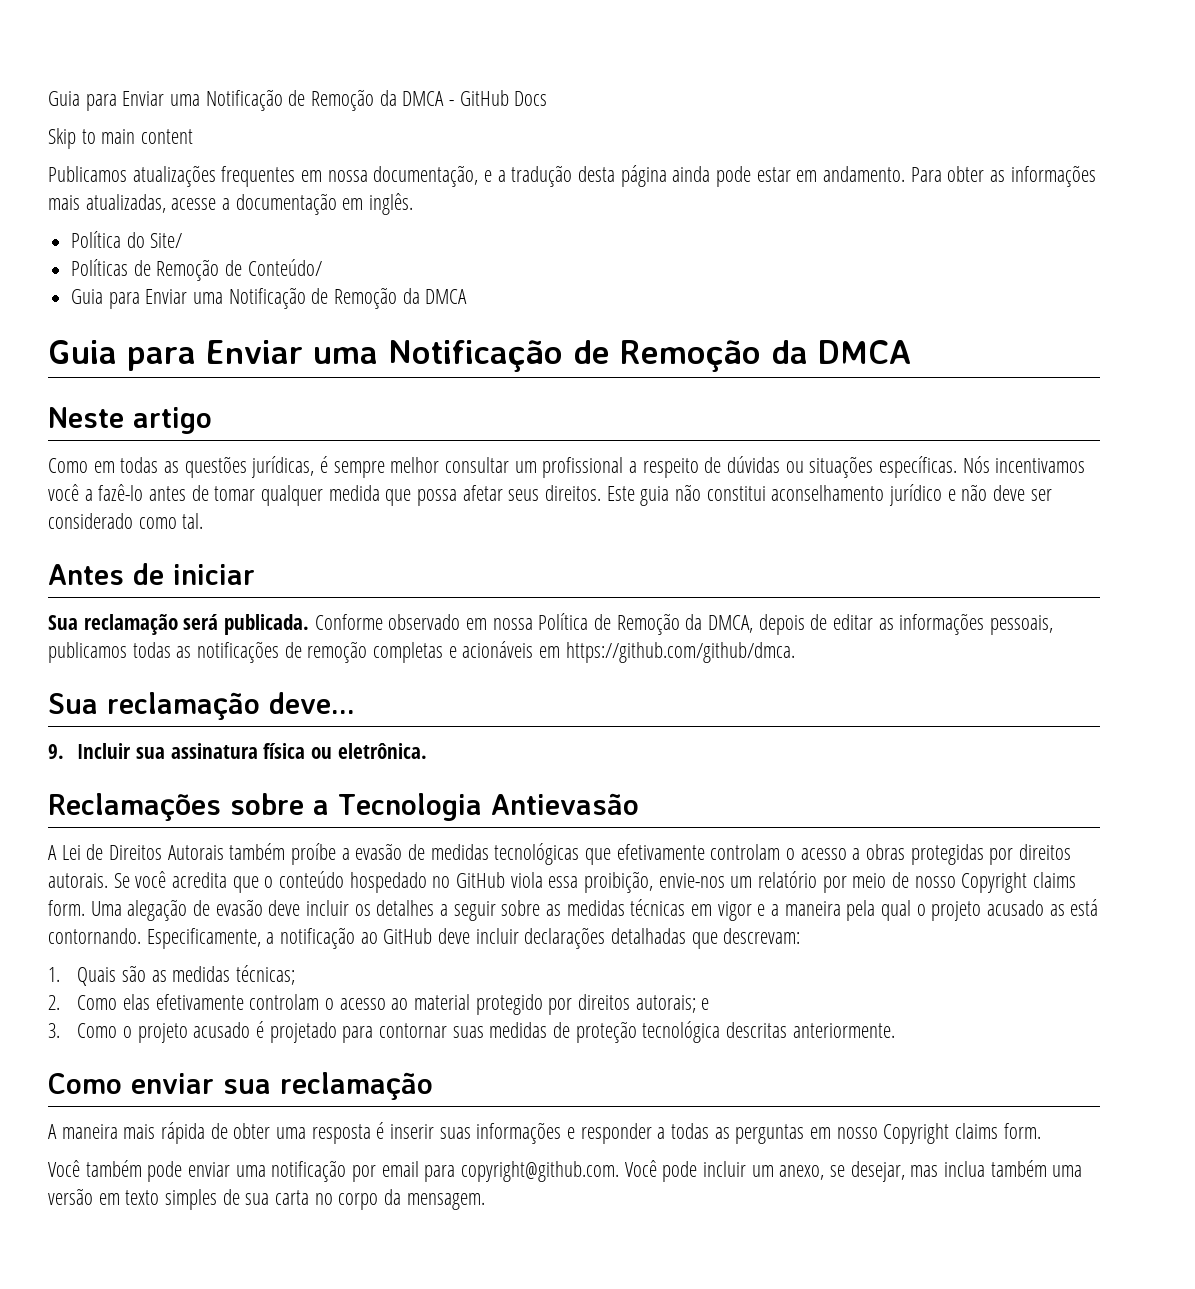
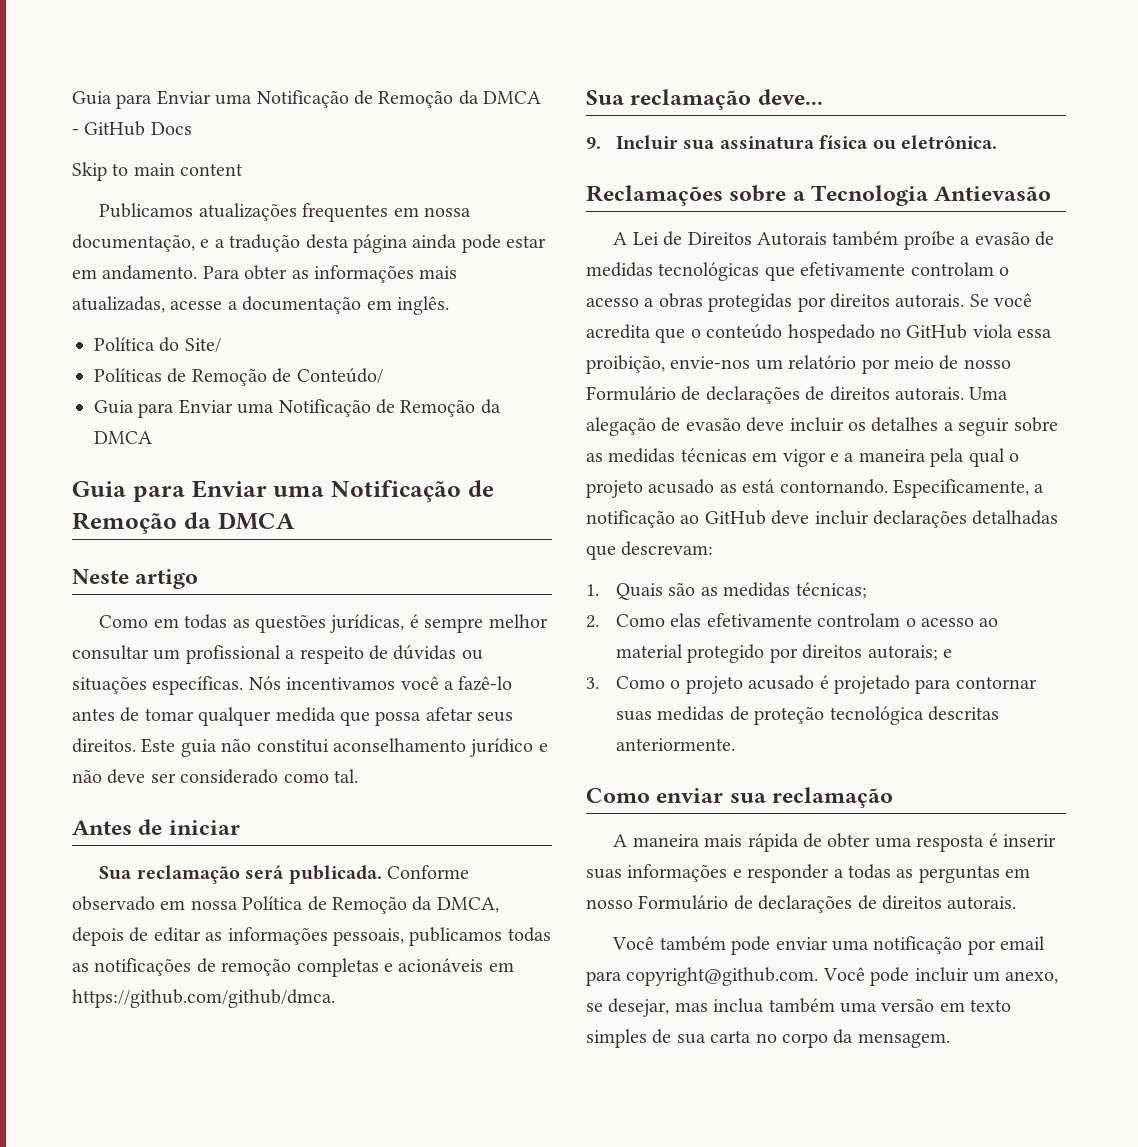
- Se você acredita que o conteúdo hospedado no GitHub viola essa proibição, envie-nos um relatório por meio de nosso Copyright claims form.
+ Se você acredita que o conteúdo hospedado no GitHub viola essa proibição, envie-nos um relatório por meio de nosso Formulário de declarações de direitos autorais.
- A maneira mais rápida de obter uma resposta é inserir suas informações e responder a todas as perguntas em nosso Copyright claims form.
+ A maneira mais rápida de obter uma resposta é inserir suas informações e responder a todas as perguntas em nosso Formulário de declarações de direitos autorais.

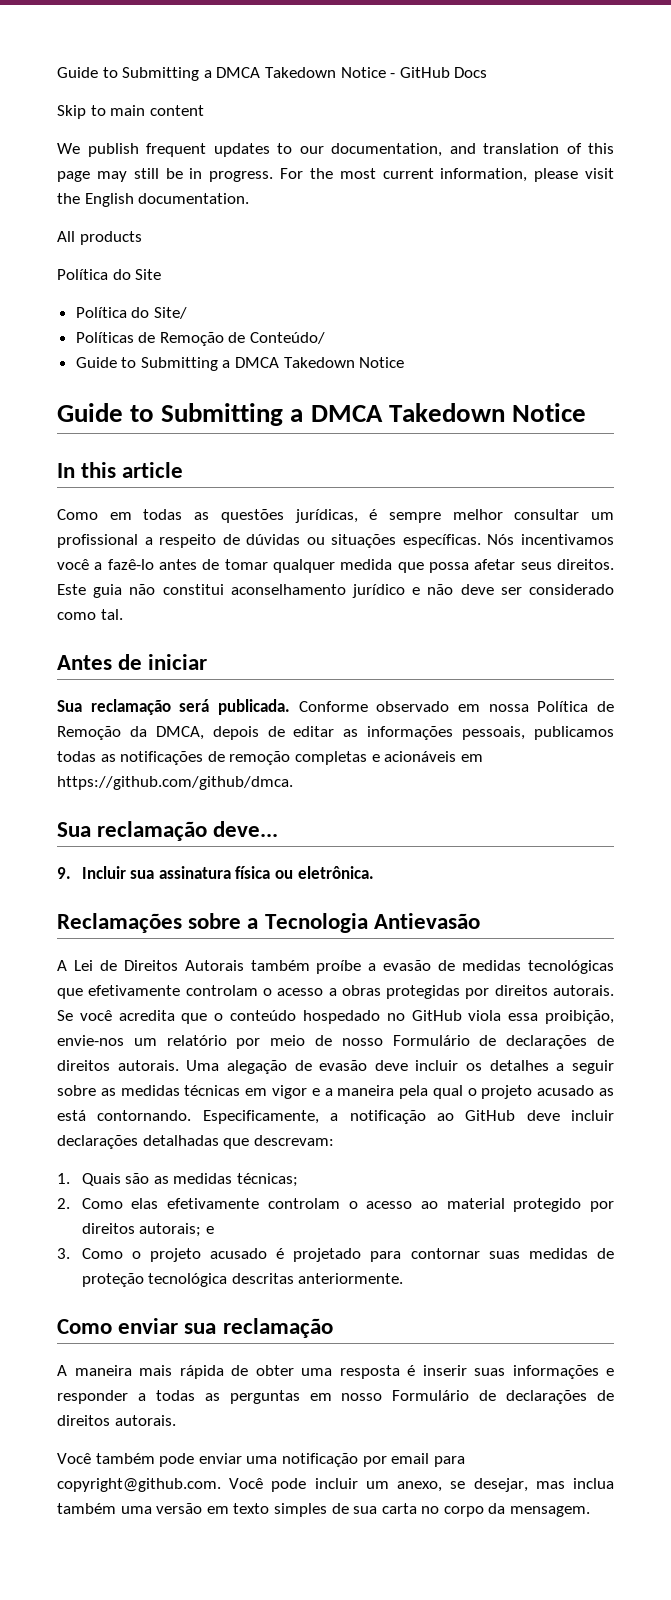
- Guia para Enviar uma Notificação de Remoção da DMCA - GitHub Docs
+ Guide to Submitting a DMCA Takedown Notice - GitHub Docs
- Publicamos atualizações frequentes em nossa documentação, e a tradução desta página ainda pode estar em andamento. Para obter as informações mais atualizadas, acesse a documentação em inglês.
+ We publish frequent updates to our documentation, and translation of this page may still be in progress. For the most current information, please visit the English documentation.
+ All products
+ Política do Site
  Políticas de Remoção de Conteúdo/
- Guia para Enviar uma Notificação de Remoção da DMCA
- Guia para Enviar uma Notificação de Remoção da DMCA
- Neste artigo
+ Guide to Submitting a DMCA Takedown Notice
+ Guide to Submitting a DMCA Takedown Notice
+ In this article

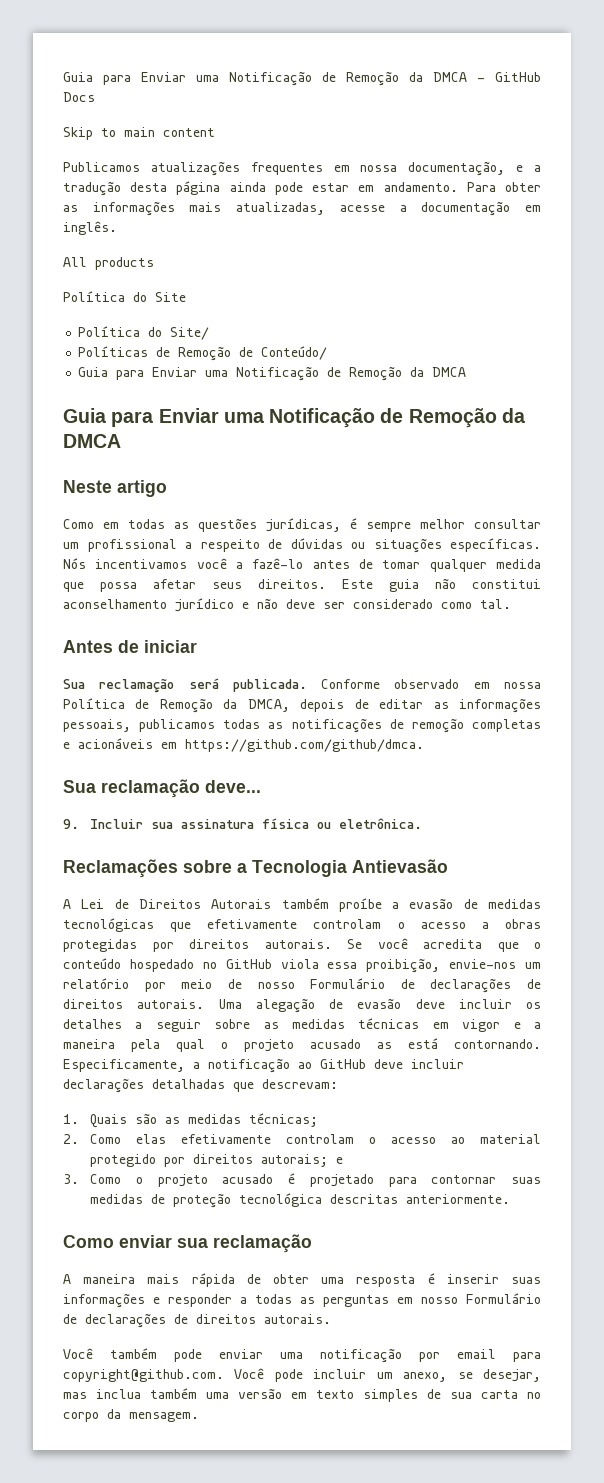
- Guide to Submitting a DMCA Takedown Notice - GitHub Docs
+ Guia para Enviar uma Notificação de Remoção da DMCA - GitHub Docs
- We publish frequent updates to our documentation, and translation of this page may still be in progress. For the most current information, please visit the English documentation.
+ Publicamos atualizações frequentes em nossa documentação, e a tradução desta página ainda pode estar em andamento. Para obter as informações mais atualizadas, acesse a documentação em inglês.
  Políticas de Remoção de Conteúdo/
- Guide to Submitting a DMCA Takedown Notice
- Guide to Submitting a DMCA Takedown Notice
- In this article
+ Guia para Enviar uma Notificação de Remoção da DMCA
+ Guia para Enviar uma Notificação de Remoção da DMCA
+ Neste artigo

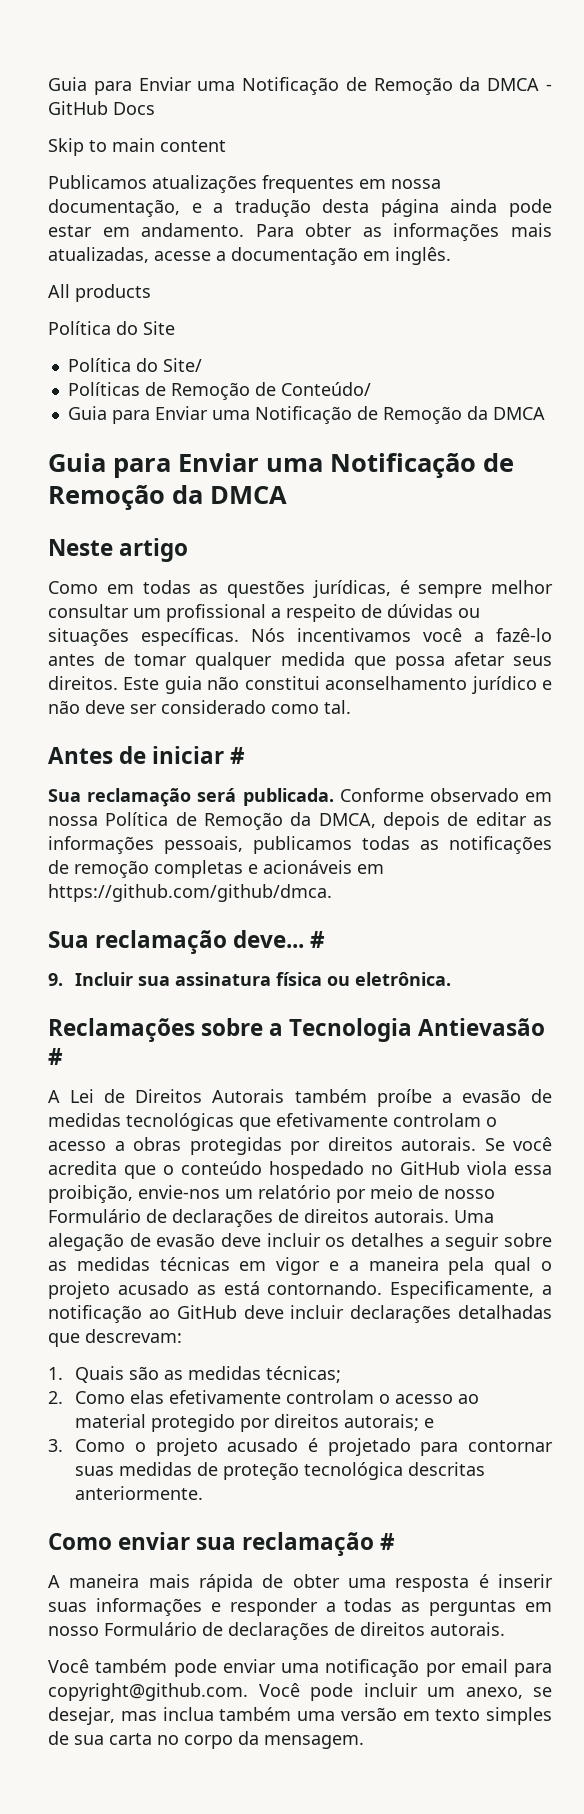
- Antes de iniciar
+ Antes de iniciar #
- Sua reclamação deve...
+ Sua reclamação deve... #
- Reclamações sobre a Tecnologia Antievasão
+ Reclamações sobre a Tecnologia Antievasão #
- Como enviar sua reclamação
+ Como enviar sua reclamação #

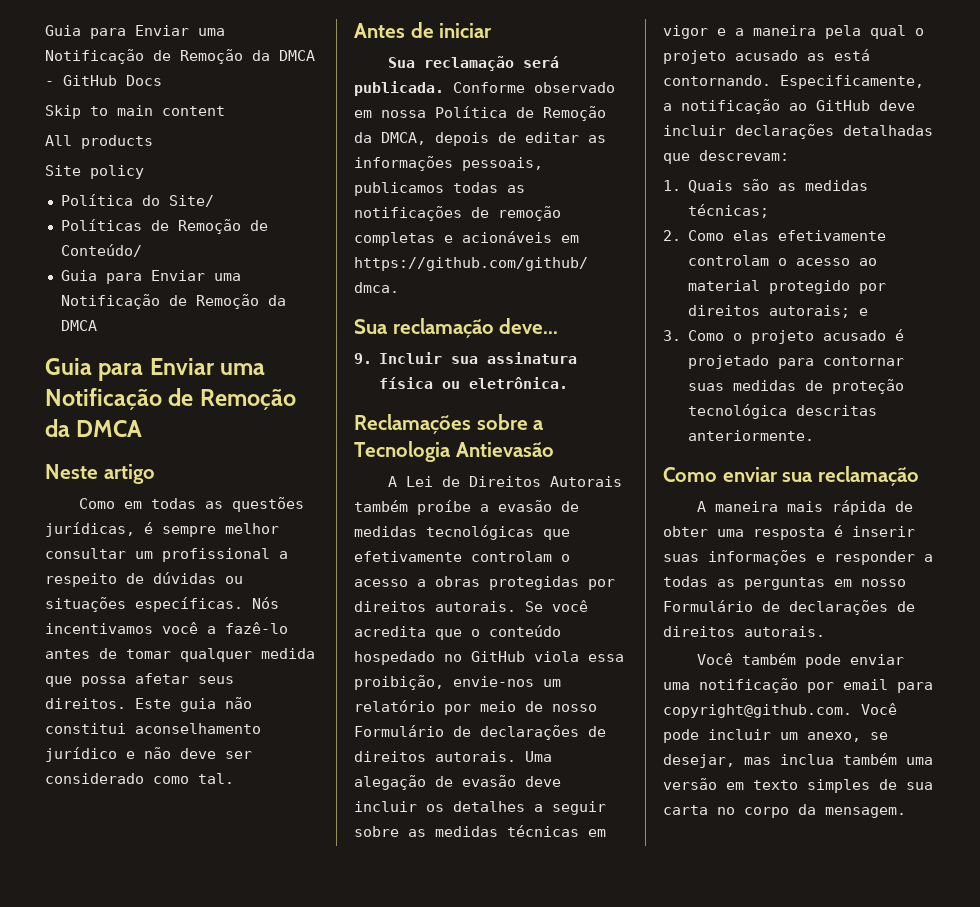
- Publicamos atualizações frequentes em nossa documentação, e a tradução desta página ainda pode estar em andamento. Para obter as informações mais atualizadas, acesse a documentação em inglês.
- Política do Site
+ Site policy
- Antes de iniciar #
+ Antes de iniciar
- Sua reclamação deve... #
+ Sua reclamação deve...
- Reclamações sobre a Tecnologia Antievasão #
+ Reclamações sobre a Tecnologia Antievasão
- Como enviar sua reclamação #
+ Como enviar sua reclamação

